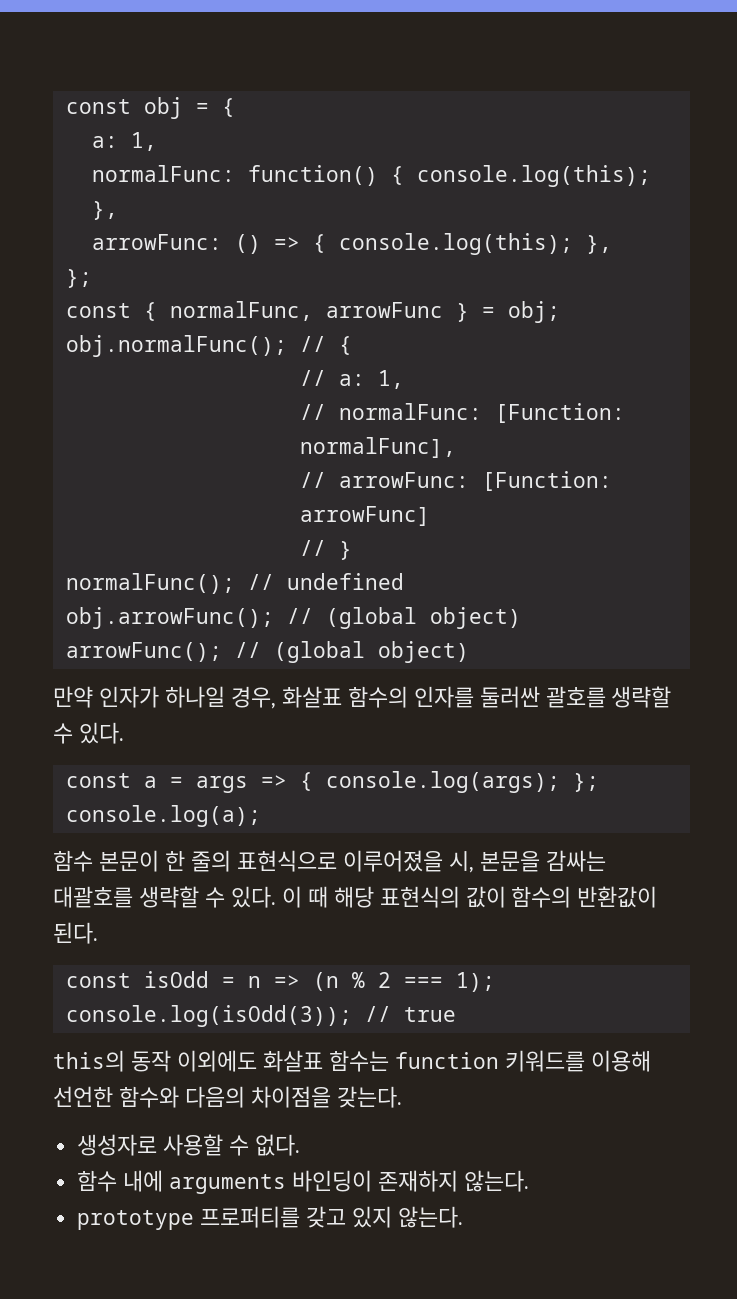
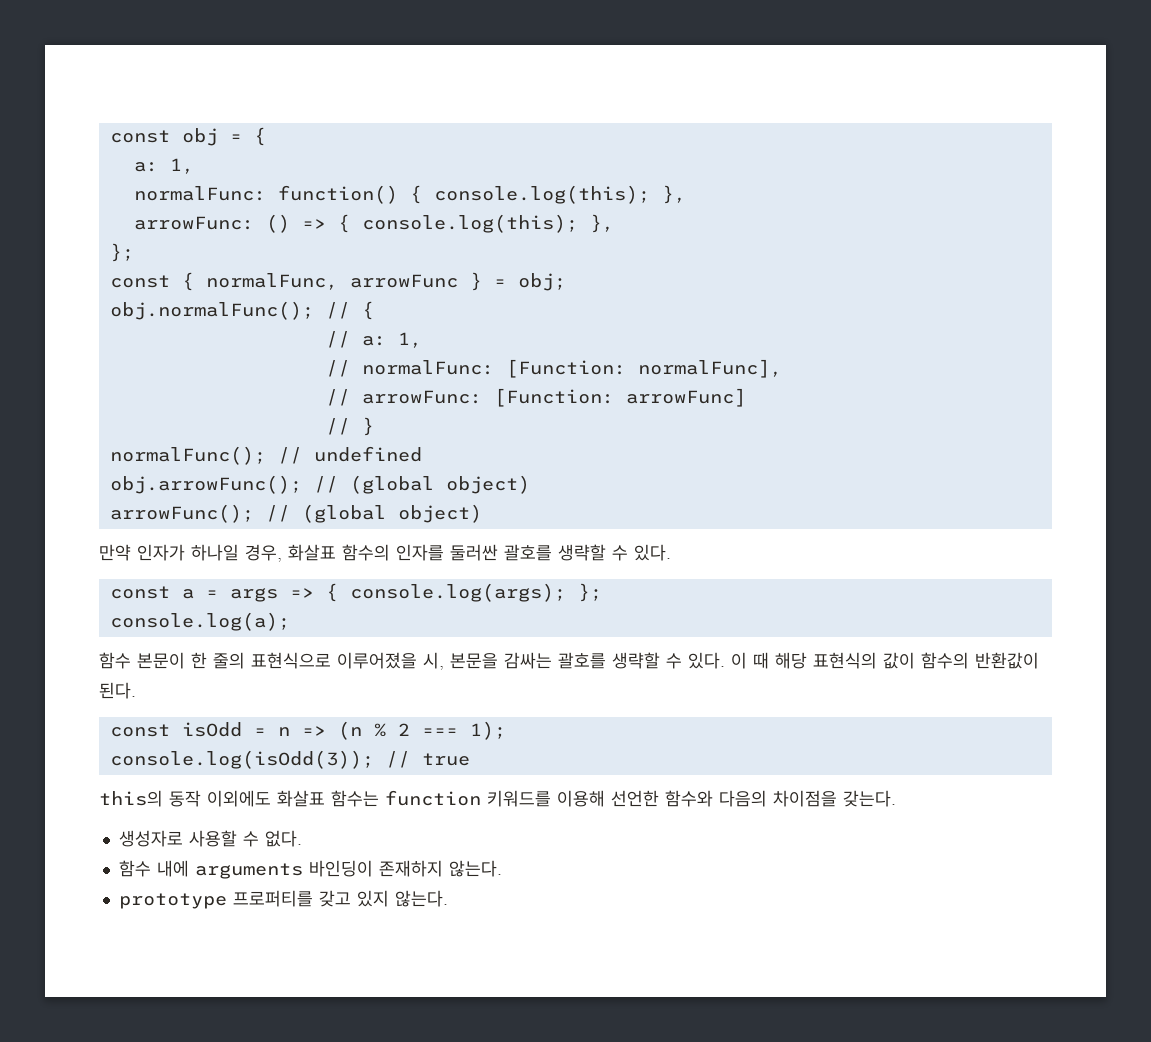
- 함수 본문이 한 줄의 표현식으로 이루어졌을 시, 본문을 감싸는 대괄호를 생략할 수 있다.
+ 함수 본문이 한 줄의 표현식으로 이루어졌을 시, 본문을 감싸는 괄호를 생략할 수 있다.

